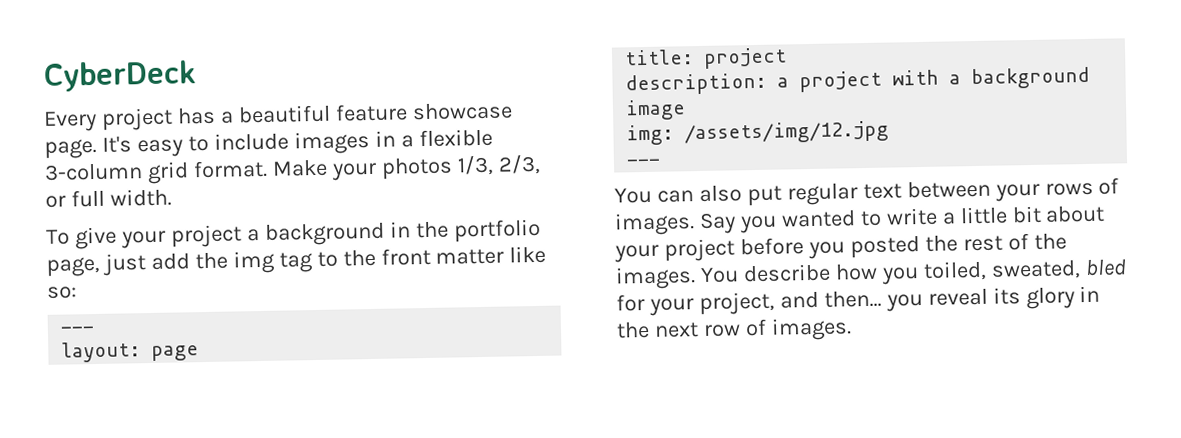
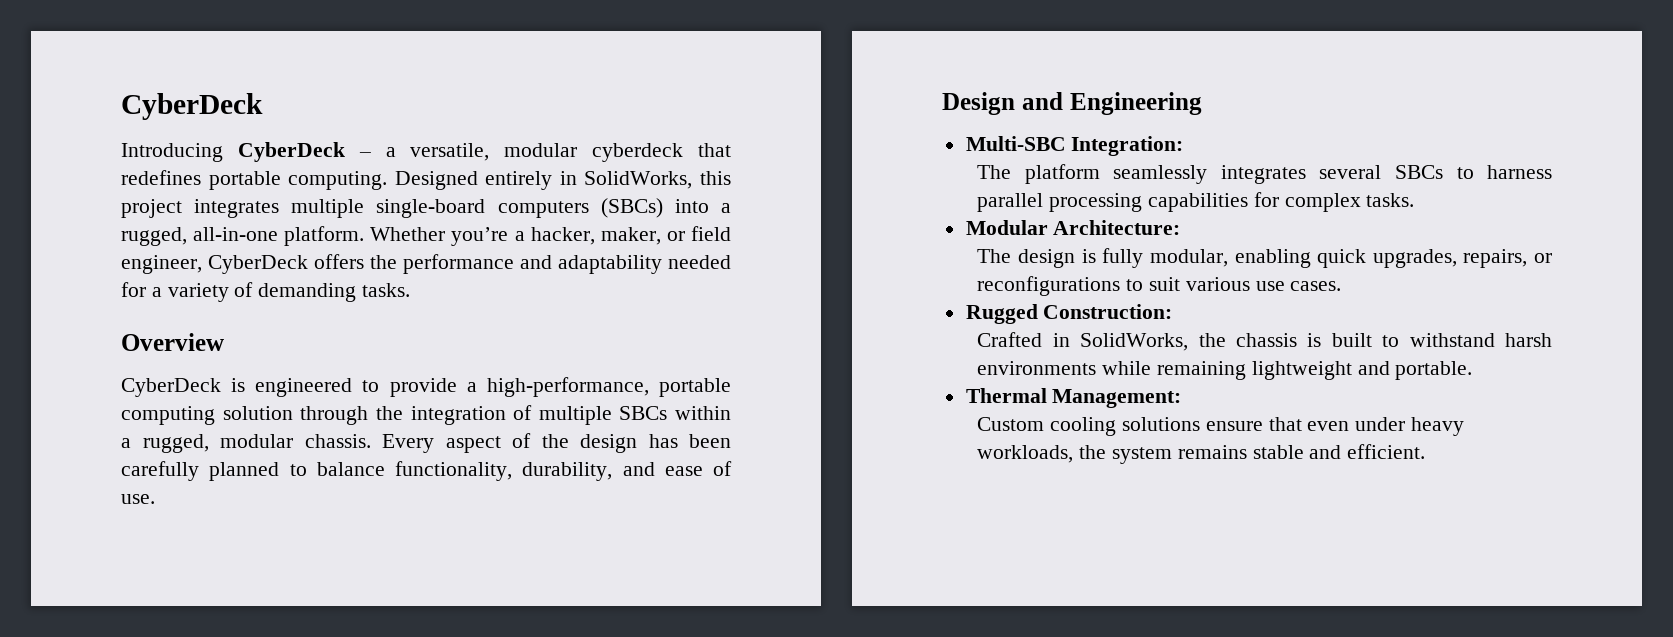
- Every project has a beautiful feature showcase page. It's easy to include images in a flexible 3-column grid format. Make your photos 1/3, 2/3, or full width.
- To give your project a background in the portfolio page, just add the img tag to the front matter like so:
- ---
- layout: page
- title: project
- description: a project with a background image
- img: /assets/img/12.jpg
- ---
- You can also put regular text between your rows of images. Say you wanted to write a little bit about your project before you posted the rest of the images. You describe how you toiled, sweated, bled for your project, and then... you reveal its glory in the next row of images.
+ Introducing CyberDeck – a versatile, modular cyberdeck that redefines portable computing. Designed entirely in SolidWorks, this project integrates multiple single-board computers (SBCs) into a rugged, all-in-one platform. Whether you’re a hacker, maker, or field engineer, CyberDeck offers the performance and adaptability needed for a variety of demanding tasks.
+ Overview
+ CyberDeck is engineered to provide a high-performance, portable computing solution through the integration of multiple SBCs within a rugged, modular chassis. Every aspect of the design has been carefully planned to balance functionality, durability, and ease of use.
+ Design and Engineering
+ Multi-SBC Integration:
+ The platform seamlessly integrates several SBCs to harness parallel processing capabilities for complex tasks.
+ Modular Architecture:
+ The design is fully modular, enabling quick upgrades, repairs, or reconfigurations to suit various use cases.
+ Rugged Construction:
+ Crafted in SolidWorks, the chassis is built to withstand harsh environments while remaining lightweight and portable.
+ Thermal Management:
+ Custom cooling solutions ensure that even under heavy workloads, the system remains stable and efficient.

